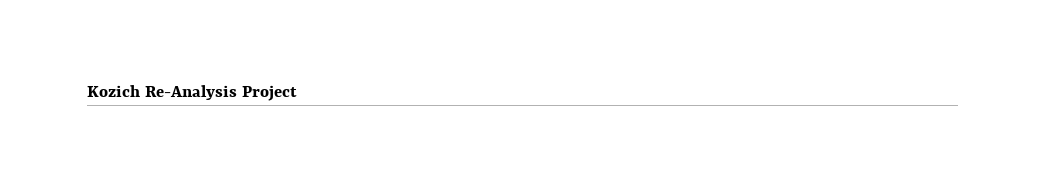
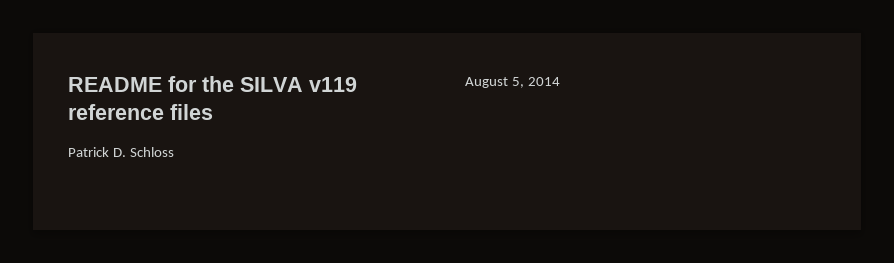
- Kozich Re-Analysis Project
+ README for the SILVA v119 reference files
+ Patrick D. Schloss
+ August 5, 2014

